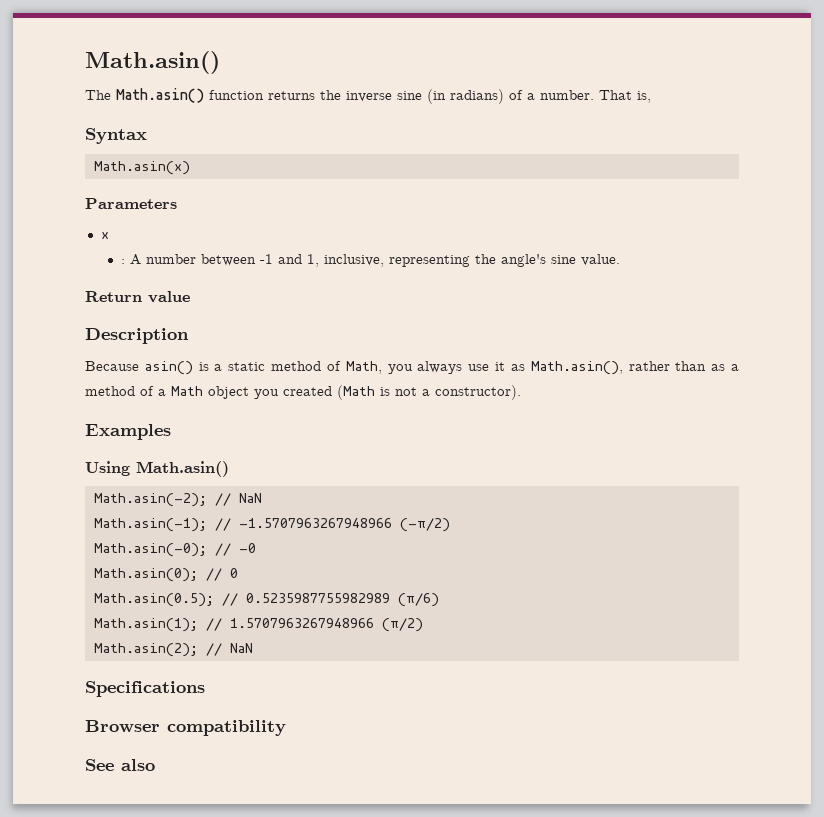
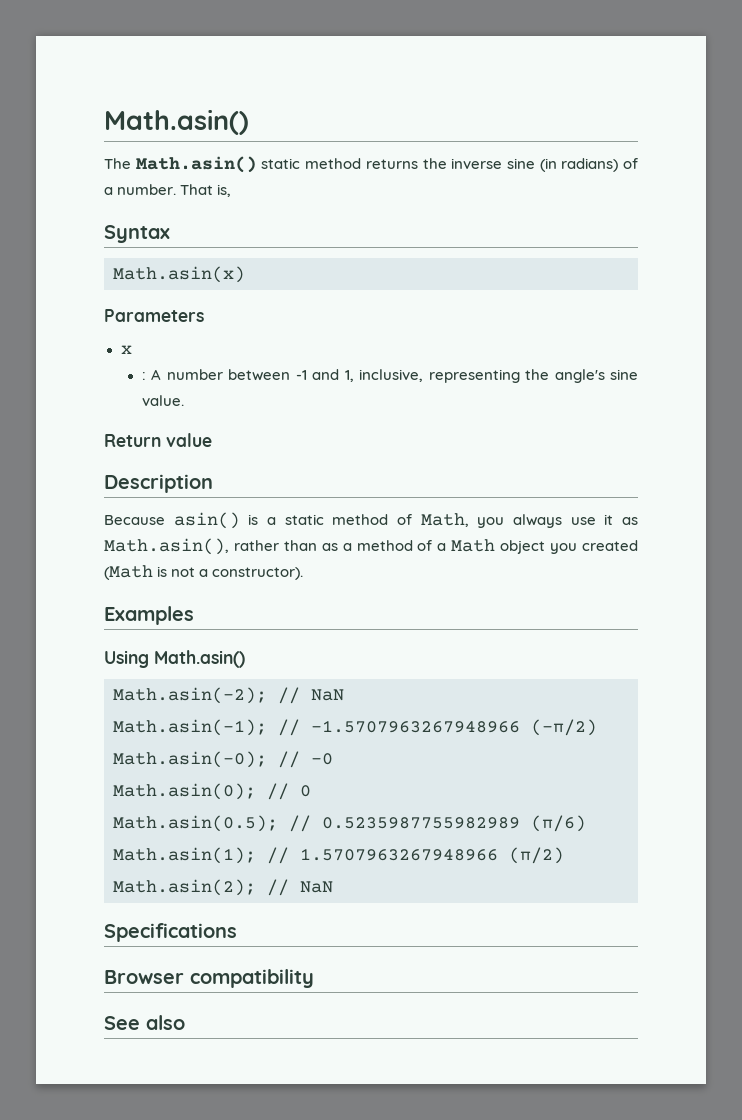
- The Math.asin() function returns the inverse sine (in radians) of a number.
+ The Math.asin() static method returns the inverse sine (in radians) of a number.

